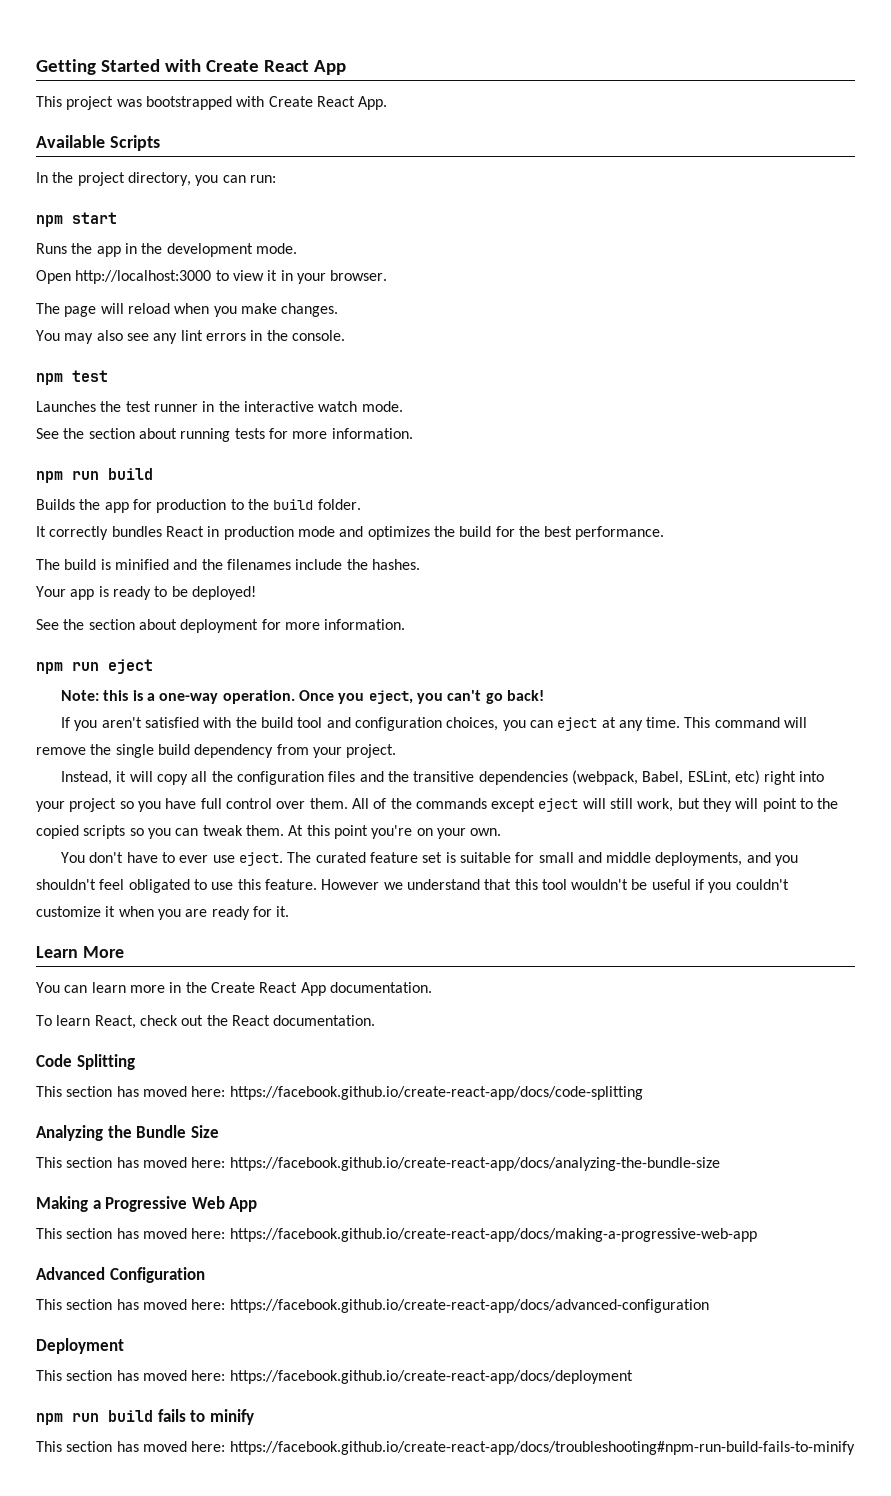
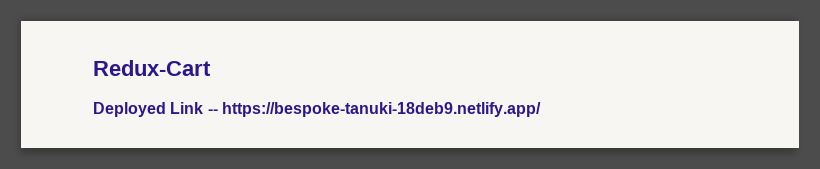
- Getting Started with Create React App
- This project was bootstrapped with Create React App.
- Available Scripts
- In the project directory, you can run:
- npm start
- Runs the app in the development mode.
- Open http://localhost:3000 to view it in your browser.
- The page will reload when you make changes.
- You may also see any lint errors in the console.
- npm test
- Launches the test runner in the interactive watch mode.
- See the section about running tests for more information.
- npm run build
- Builds the app for production to the build folder.
- It correctly bundles React in production mode and optimizes the build for the best performance.
- The build is minified and the filenames include the hashes.
- Your app is ready to be deployed!
- See the section about deployment for more information.
- npm run eject
- Note: this is a one-way operation. Once you eject, you can't go back!
- If you aren't satisfied with the build tool and configuration choices, you can eject at any time. This command will remove the single build dependency from your project.
- Instead, it will copy all the configuration files and the transitive dependencies (webpack, Babel, ESLint, etc) right into your project so you have full control over them. All of the commands except eject will still work, but they will point to the copied scripts so you can tweak them. At this point you're on your own.
- You don't have to ever use eject. The curated feature set is suitable for small and middle deployments, and you shouldn't feel obligated to use this feature. However we understand that this tool wouldn't be useful if you couldn't customize it when you are ready for it.
- Learn More
- You can learn more in the Create React App documentation.
- To learn React, check out the React documentation.
- Code Splitting
- This section has moved here: https://facebook.github.io/create-react-app/docs/code-splitting
- Analyzing the Bundle Size
- This section has moved here: https://facebook.github.io/create-react-app/docs/analyzing-the-bundle-size
- Making a Progressive Web App
- This section has moved here: https://facebook.github.io/create-react-app/docs/making-a-progressive-web-app
- Advanced Configuration
- This section has moved here: https://facebook.github.io/create-react-app/docs/advanced-configuration
- Deployment
- This section has moved here: https://facebook.github.io/create-react-app/docs/deployment
- npm run build fails to minify
- This section has moved here: https://facebook.github.io/create-react-app/docs/troubleshooting#npm-run-build-fails-to-minify
+ Redux-Cart
+ Deployed Link -- https://bespoke-tanuki-18deb9.netlify.app/

